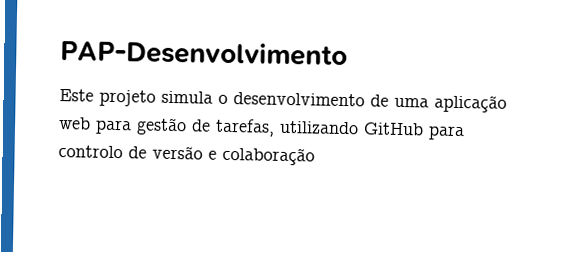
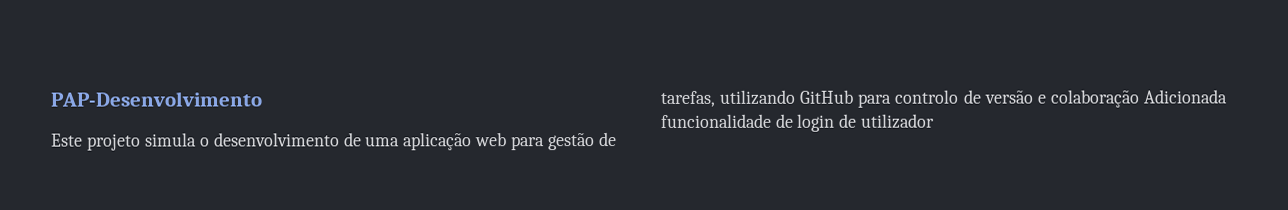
- Este projeto simula o desenvolvimento de uma aplicação web para gestão de tarefas, utilizando GitHub para controlo de versão e colaboração
+ Este projeto simula o desenvolvimento de uma aplicação web para gestão de tarefas, utilizando GitHub para controlo de versão e colaboração Adicionada funcionalidade de login de utilizador

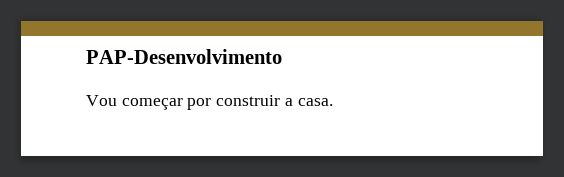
- Este projeto simula o desenvolvimento de uma aplicação web para gestão de tarefas, utilizando GitHub para controlo de versão e colaboração Adicionada funcionalidade de login de utilizador
+ Vou começar por construir a casa.

